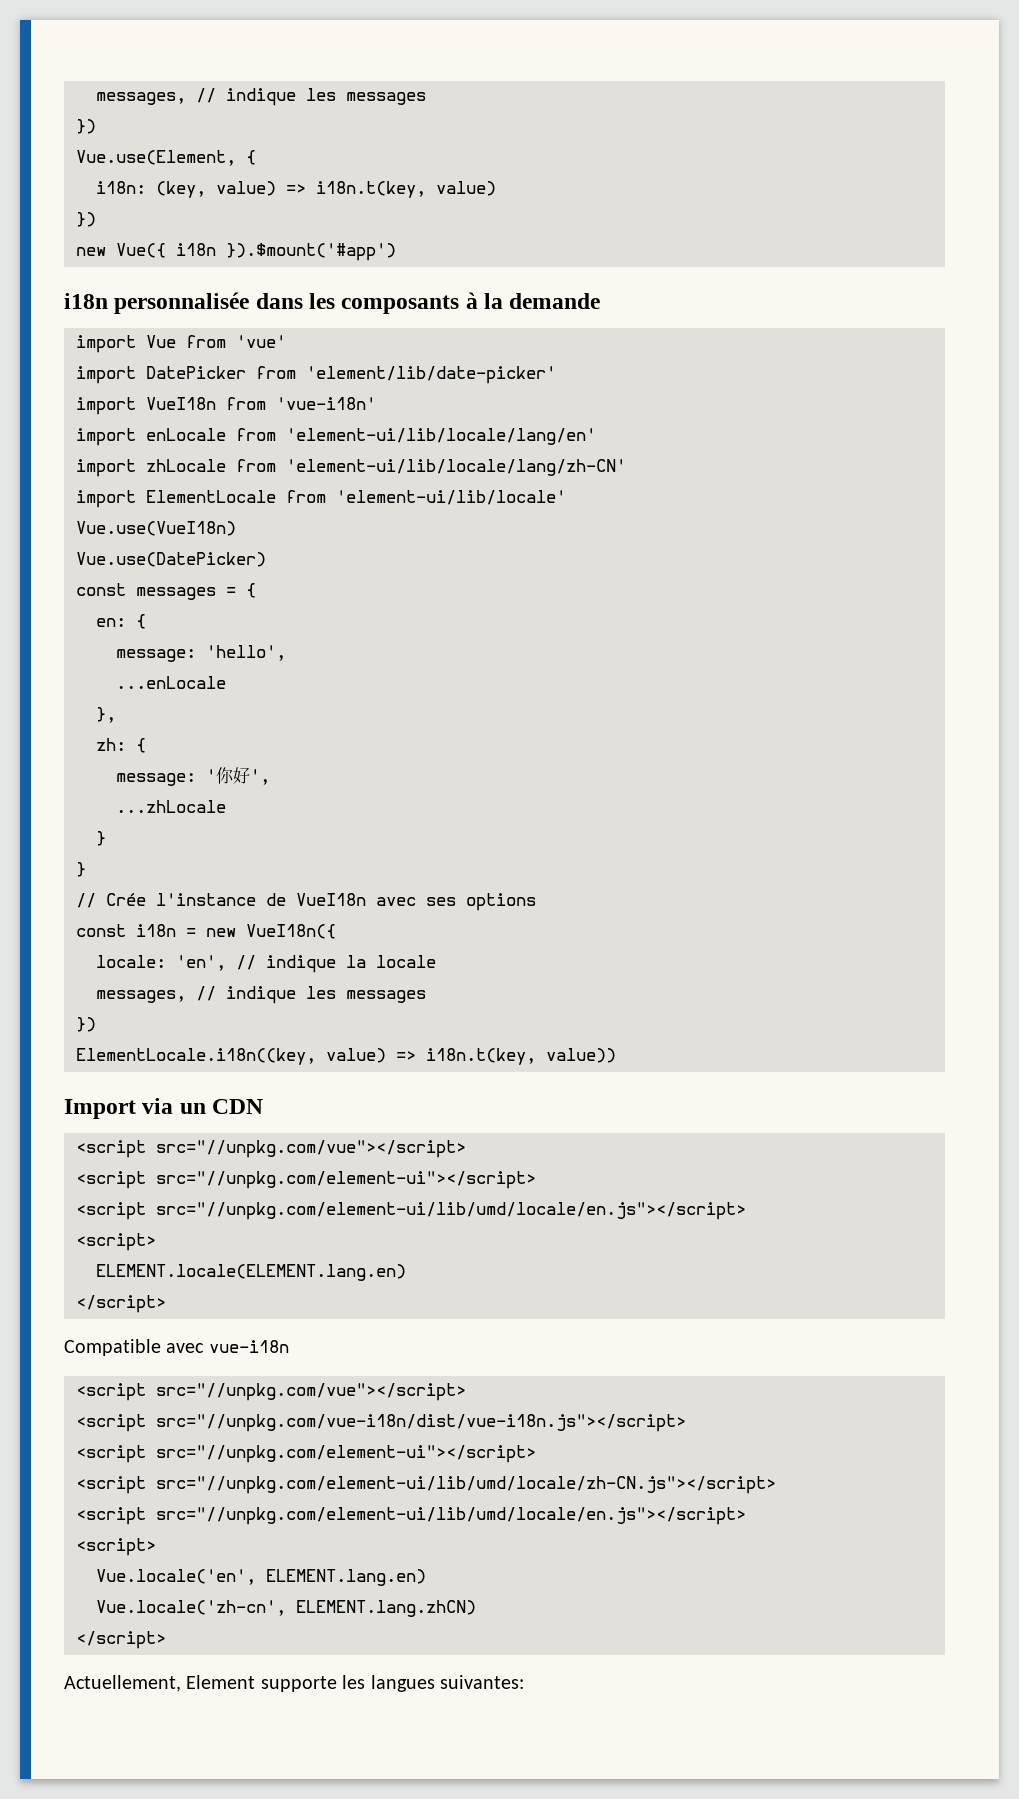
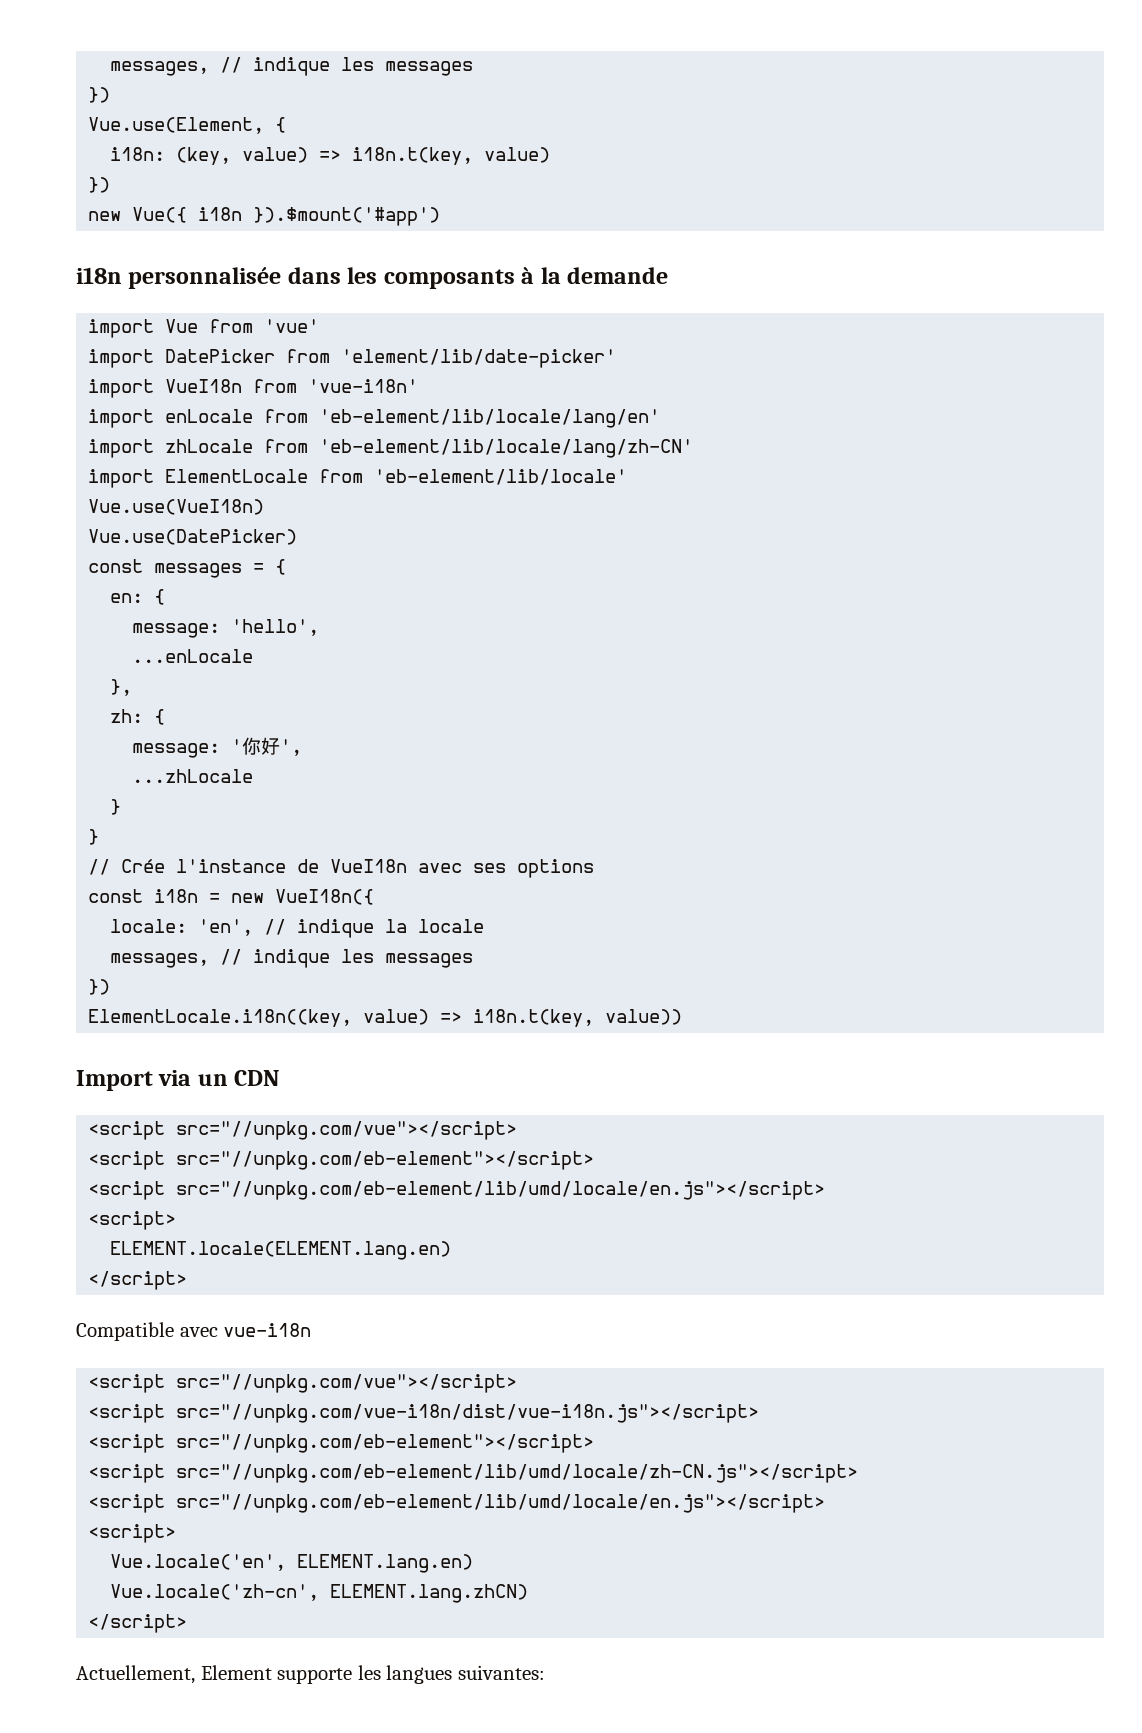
- import enLocale from 'element-ui/lib/locale/lang/en'
+ import enLocale from 'eb-element/lib/locale/lang/en'
- import zhLocale from 'element-ui/lib/locale/lang/zh-CN'
+ import zhLocale from 'eb-element/lib/locale/lang/zh-CN'
- import ElementLocale from 'element-ui/lib/locale'
+ import ElementLocale from 'eb-element/lib/locale'
  Import via un CDN
  <script src="//unpkg.com/vue"></script>
- <script src="//unpkg.com/element-ui"></script>
- <script src="//unpkg.com/element-ui/lib/umd/locale/en.js"></script>
+ <script src="//unpkg.com/eb-element"></script>
+ <script src="//unpkg.com/eb-element/lib/umd/locale/en.js"></script>
  <script src="//unpkg.com/vue-i18n/dist/vue-i18n.js"></script>
- <script src="//unpkg.com/element-ui"></script>
- <script src="//unpkg.com/element-ui/lib/umd/locale/zh-CN.js"></script>
- <script src="//unpkg.com/element-ui/lib/umd/locale/en.js"></script>
+ <script src="//unpkg.com/eb-element"></script>
+ <script src="//unpkg.com/eb-element/lib/umd/locale/zh-CN.js"></script>
+ <script src="//unpkg.com/eb-element/lib/umd/locale/en.js"></script>

